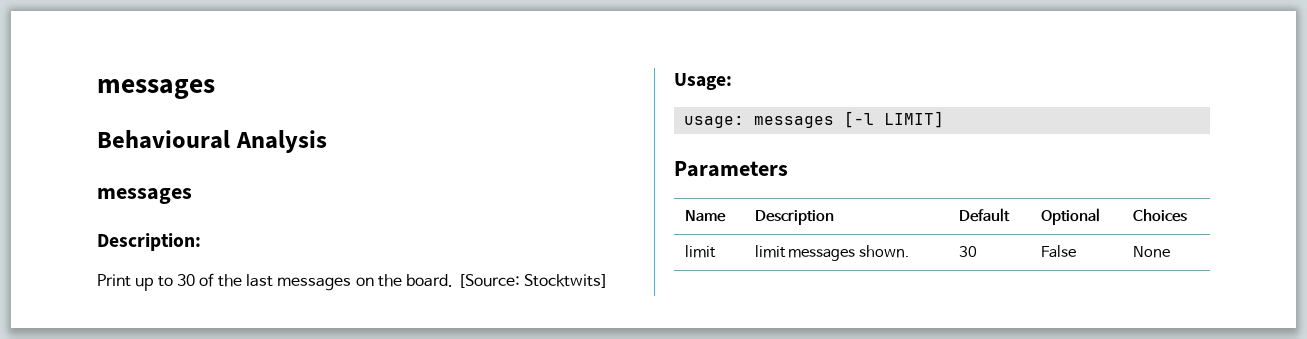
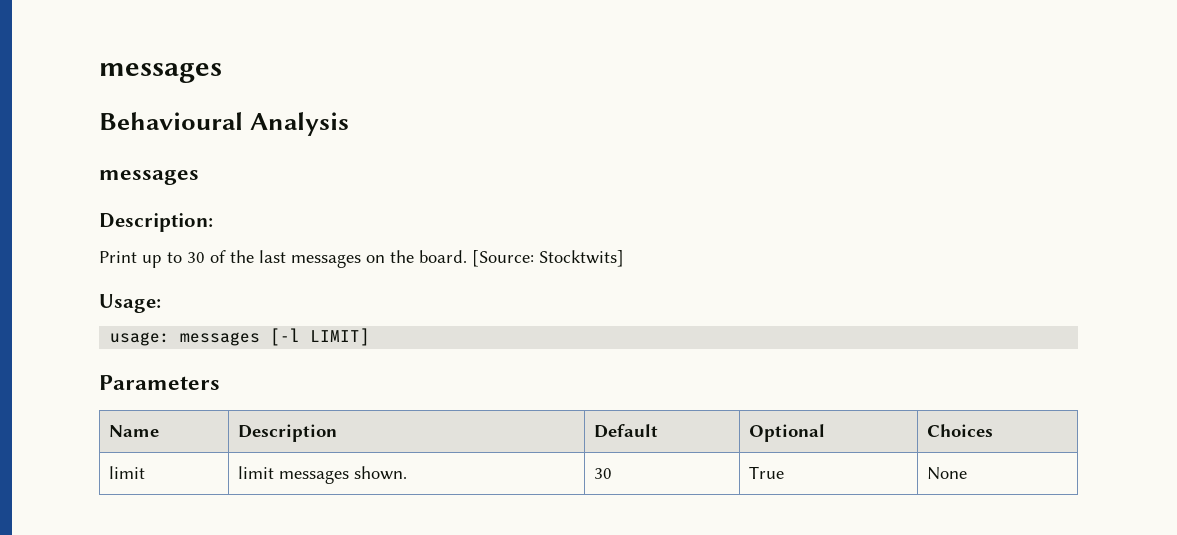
- limit | limit messages shown. | 30 | False | None
+ limit | limit messages shown. | 30 | True | None

